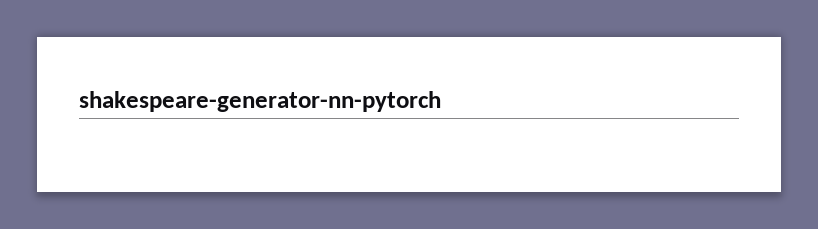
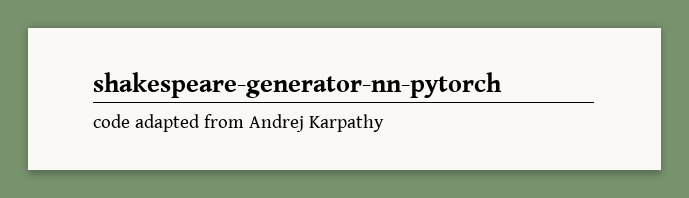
+ code adapted from Andrej Karpathy

